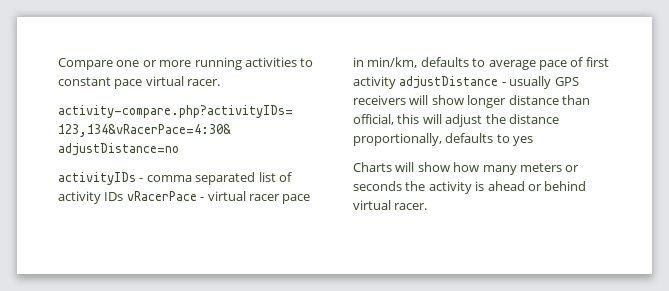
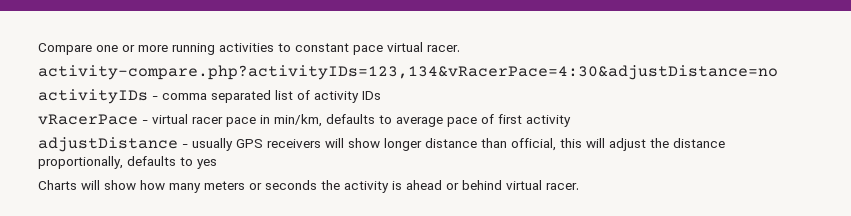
- activityIDs - comma separated list of activity IDs vRacerPace - virtual racer pace in min/km, defaults to average pace of first activity adjustDistance - usually GPS receivers will show longer distance than official, this will adjust the distance proportionally, defaults to yes
+ activityIDs - comma separated list of activity IDs
+ vRacerPace - virtual racer pace in min/km, defaults to average pace of first activity
+ adjustDistance - usually GPS receivers will show longer distance than official, this will adjust the distance proportionally, defaults to yes

